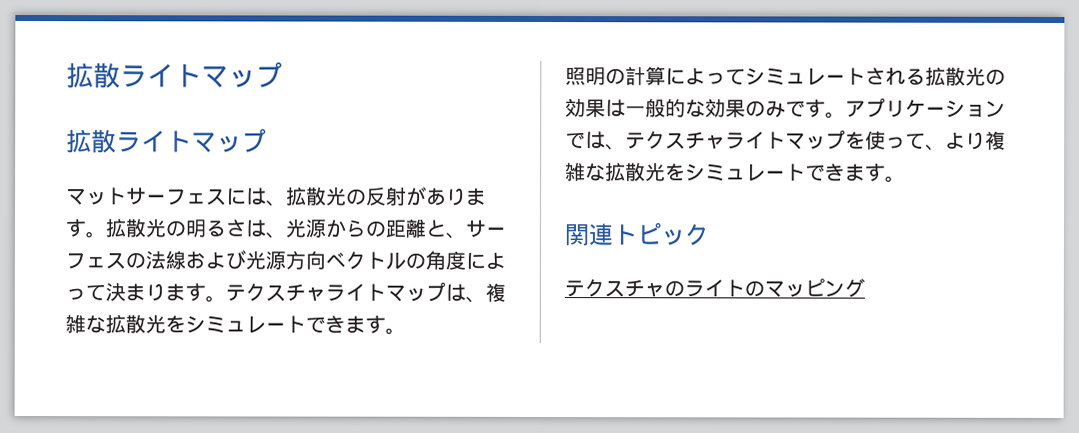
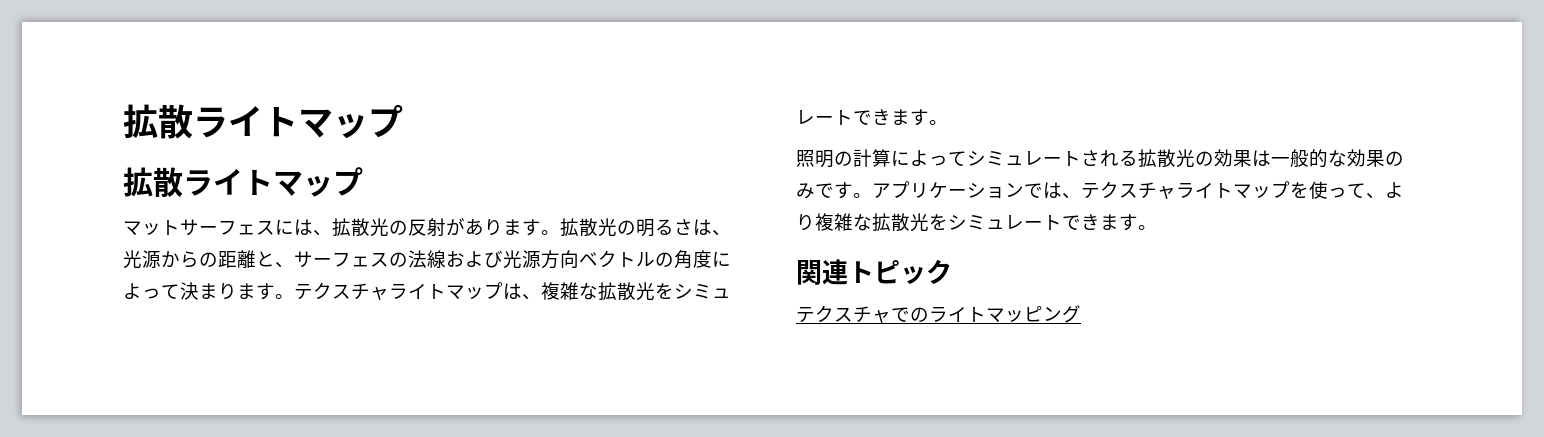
- テクスチャのライトのマッピング
+ テクスチャでのライトマッピング

